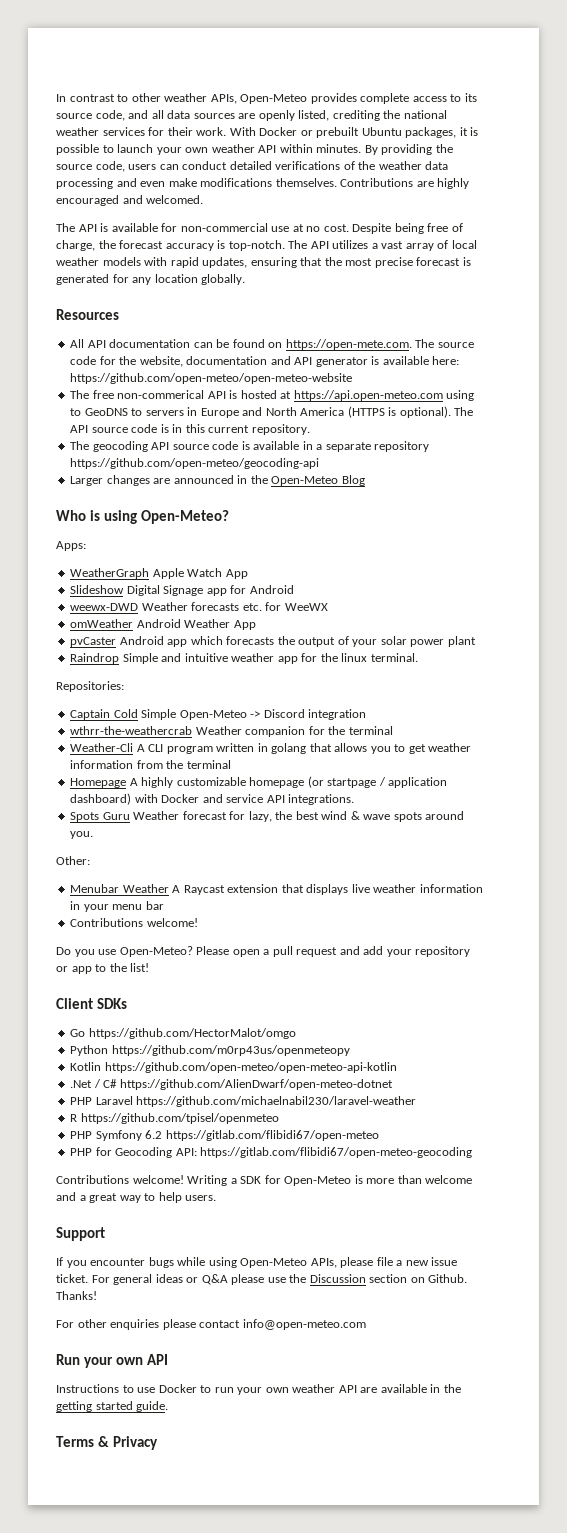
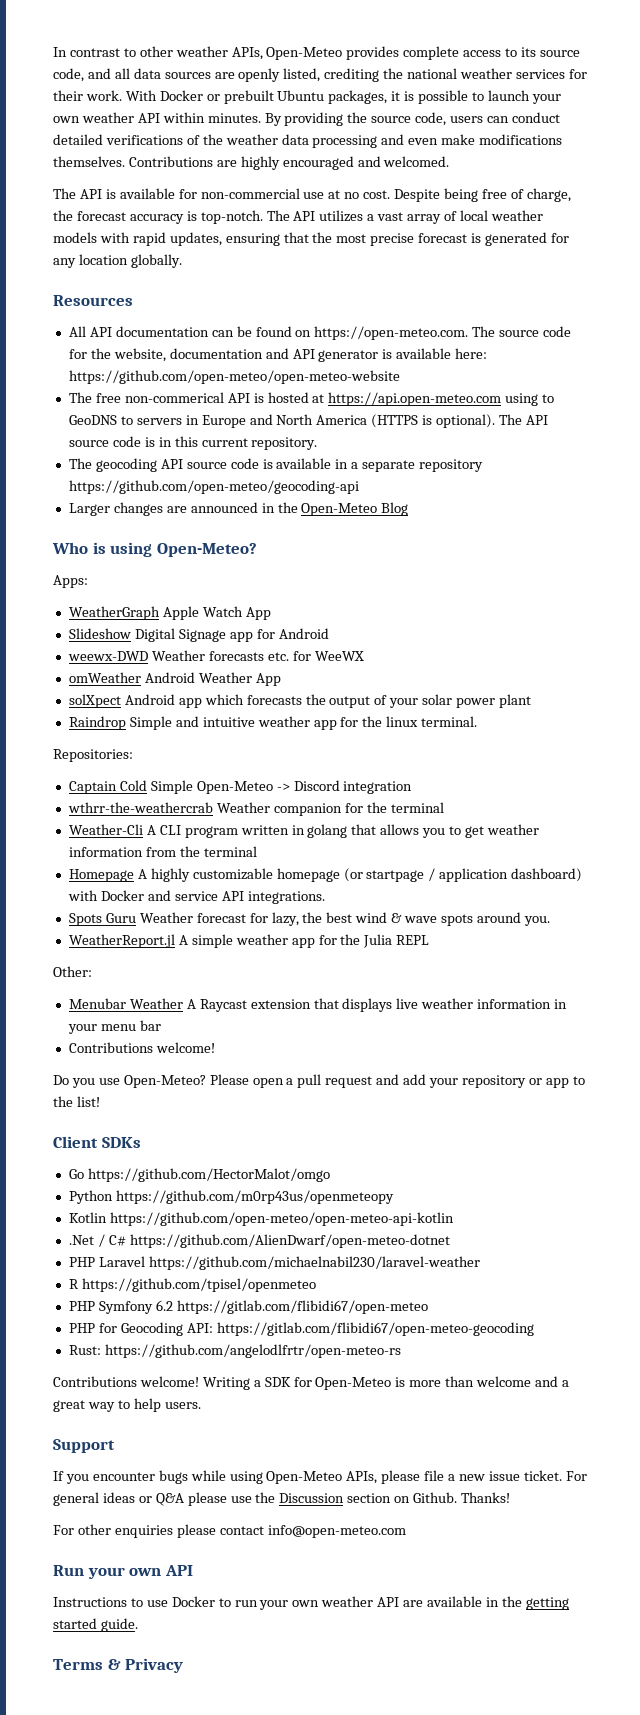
- All API documentation can be found on https://open-mete.com. The source code for the website, documentation and API generator is available here: https://github.com/open-meteo/open-meteo-website
+ All API documentation can be found on https://open-meteo.com. The source code for the website, documentation and API generator is available here: https://github.com/open-meteo/open-meteo-website
- pvCaster Android app which forecasts the output of your solar power plant
+ solXpect Android app which forecasts the output of your solar power plant
+ WeatherReport.jl A simple weather app for the Julia REPL
+ Rust: https://github.com/angelodlfrtr/open-meteo-rs

